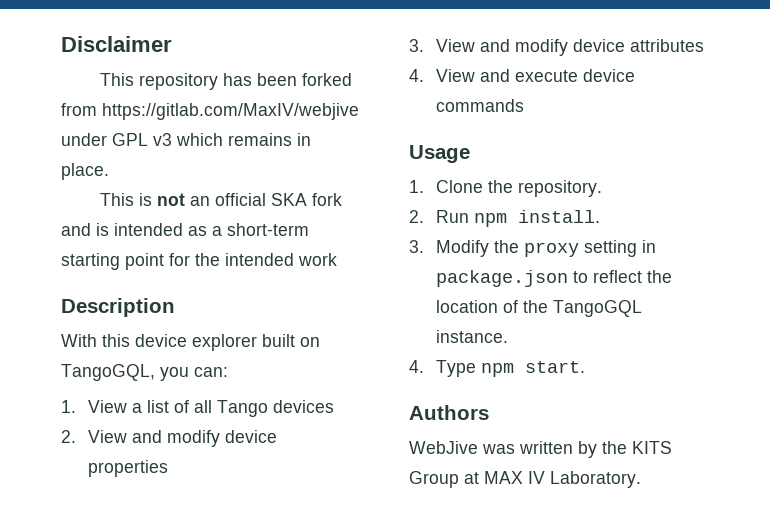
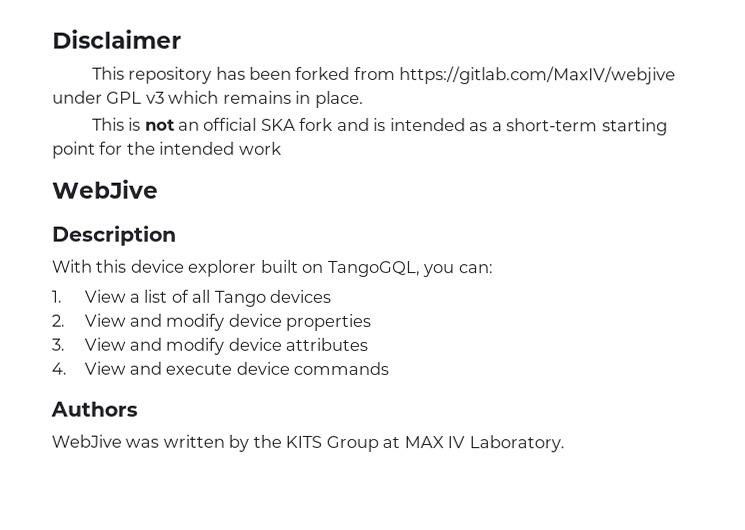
  This is not an official SKA fork and is intended as a short-term starting point for the intended work
+ WebJive
- Usage
- 1. Clone the repository.
- 2. Run npm install.
- 3. Modify the proxy setting in package.json to reflect the location of the TangoGQL instance.
- 4. Type npm start.

